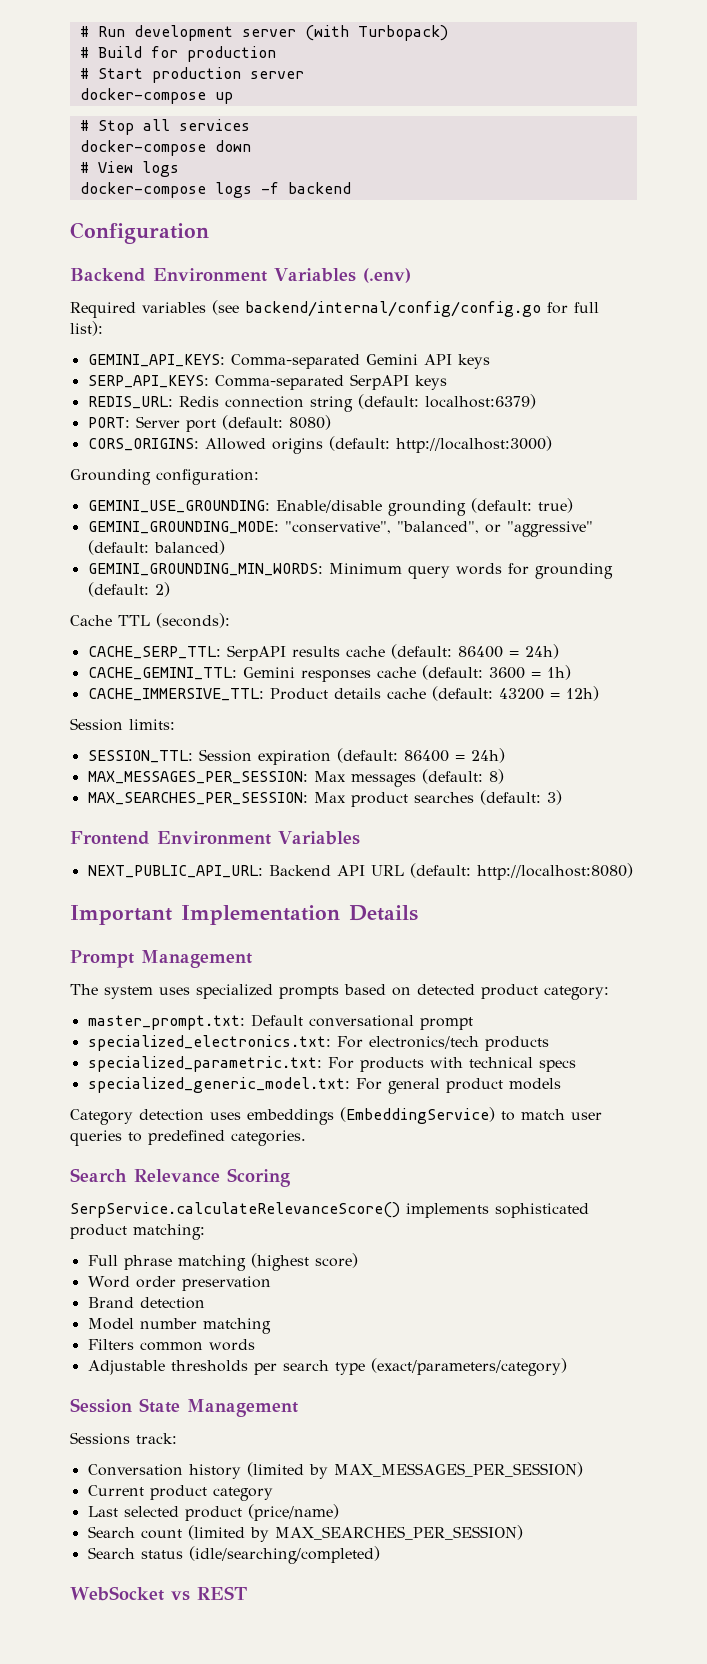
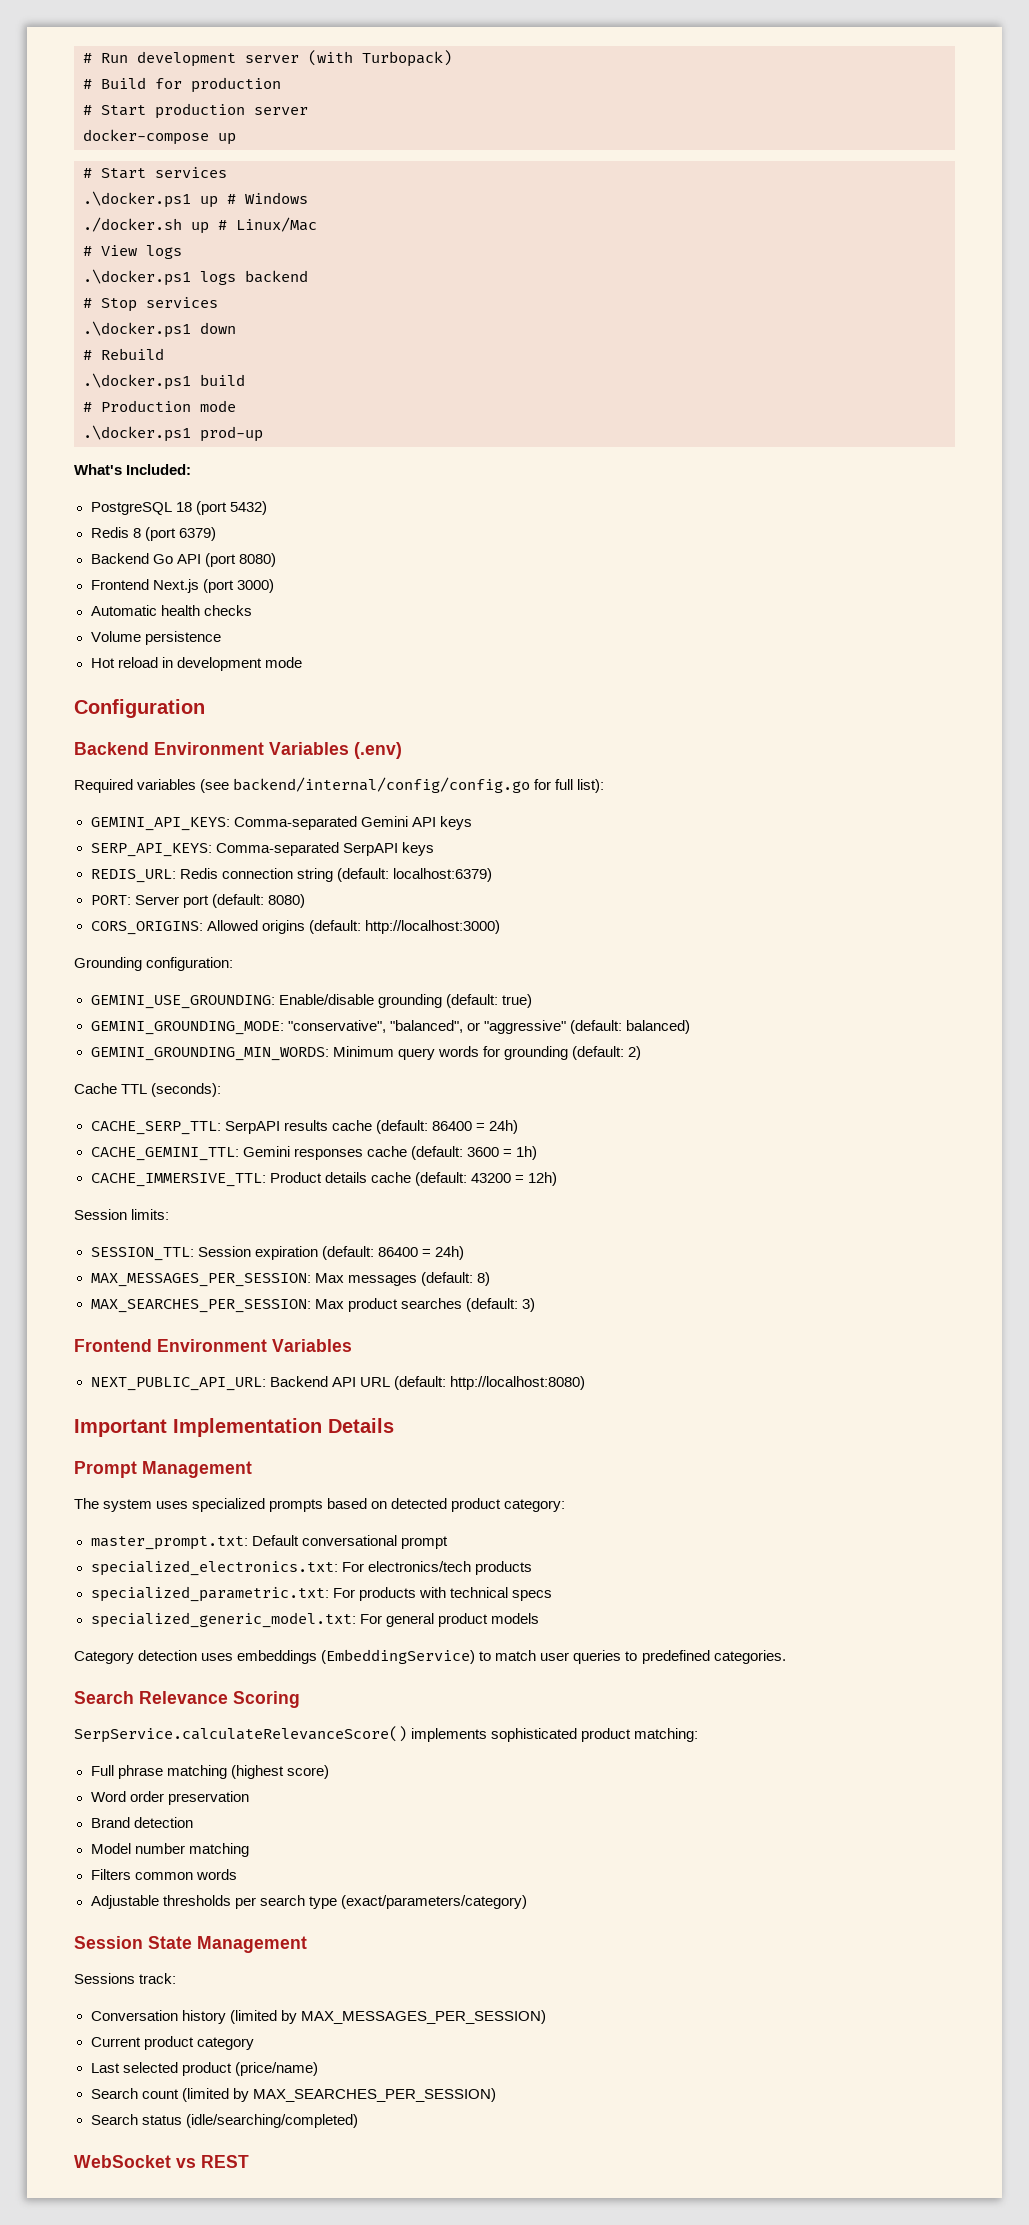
- # Stop all services
- docker-compose down
+ # Start services
+ .\docker.ps1 up # Windows
+ ./docker.sh up # Linux/Mac
  # View logs
- docker-compose logs -f backend
+ .\docker.ps1 logs backend
+ # Stop services
+ .\docker.ps1 down
+ # Rebuild
+ .\docker.ps1 build
+ # Production mode
+ .\docker.ps1 prod-up
+ What's Included:
+ PostgreSQL 18 (port 5432)
+ Redis 8 (port 6379)
+ Backend Go API (port 8080)
+ Frontend Next.js (port 3000)
+ Automatic health checks
+ Volume persistence
+ Hot reload in development mode

